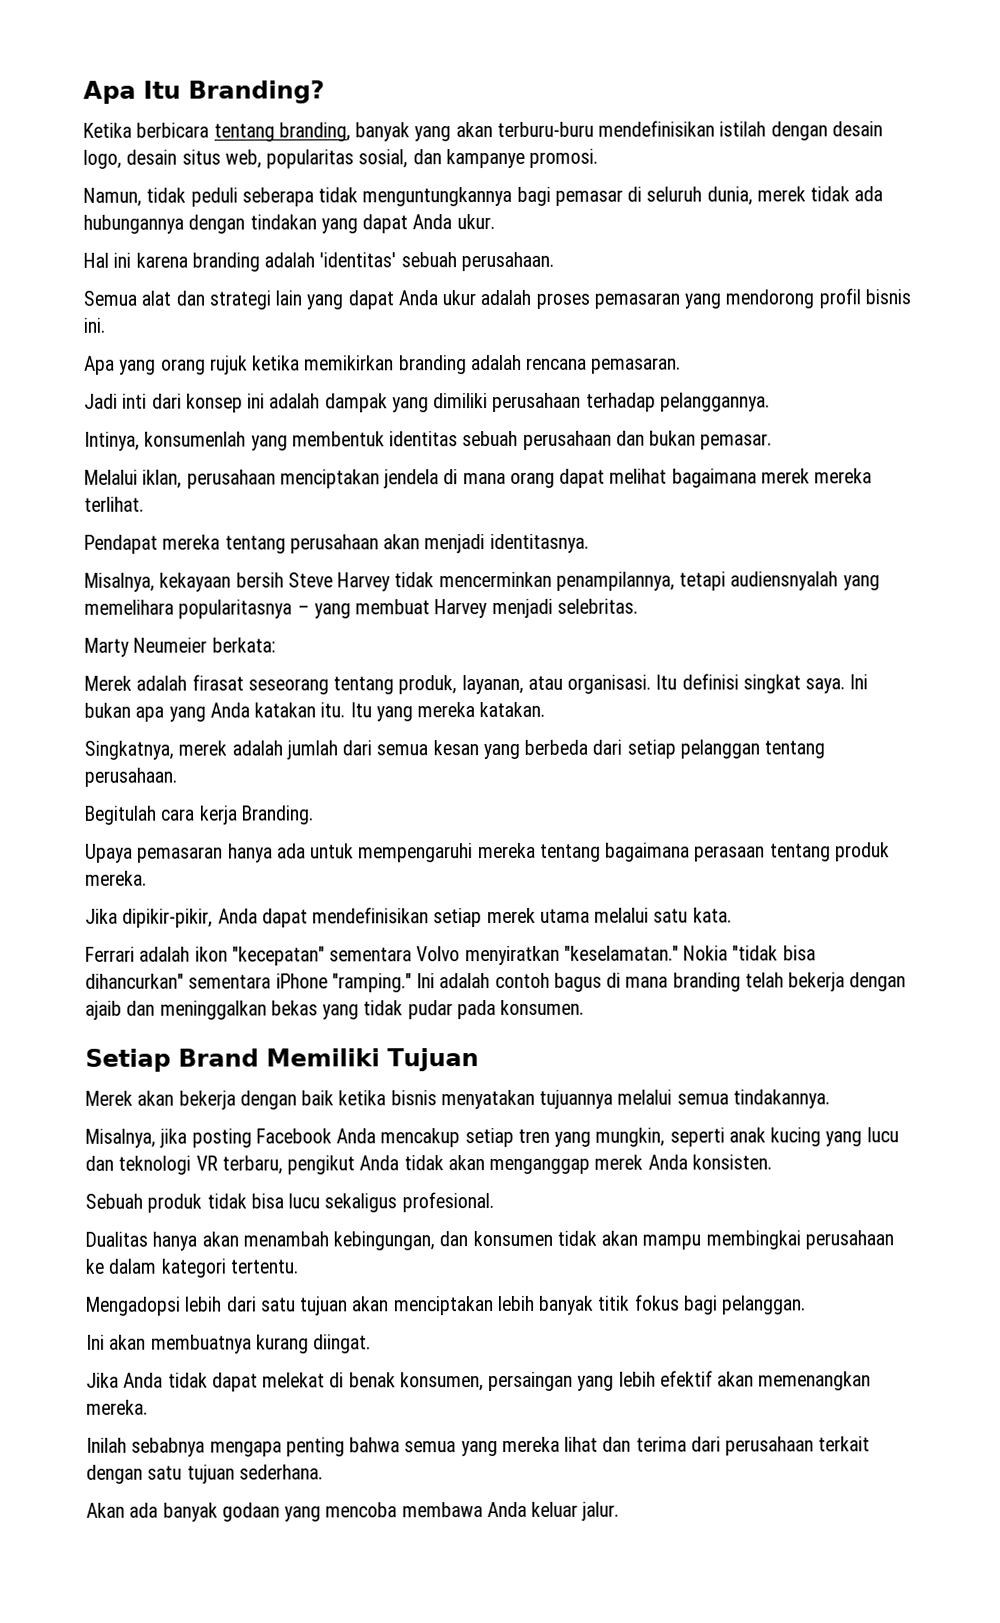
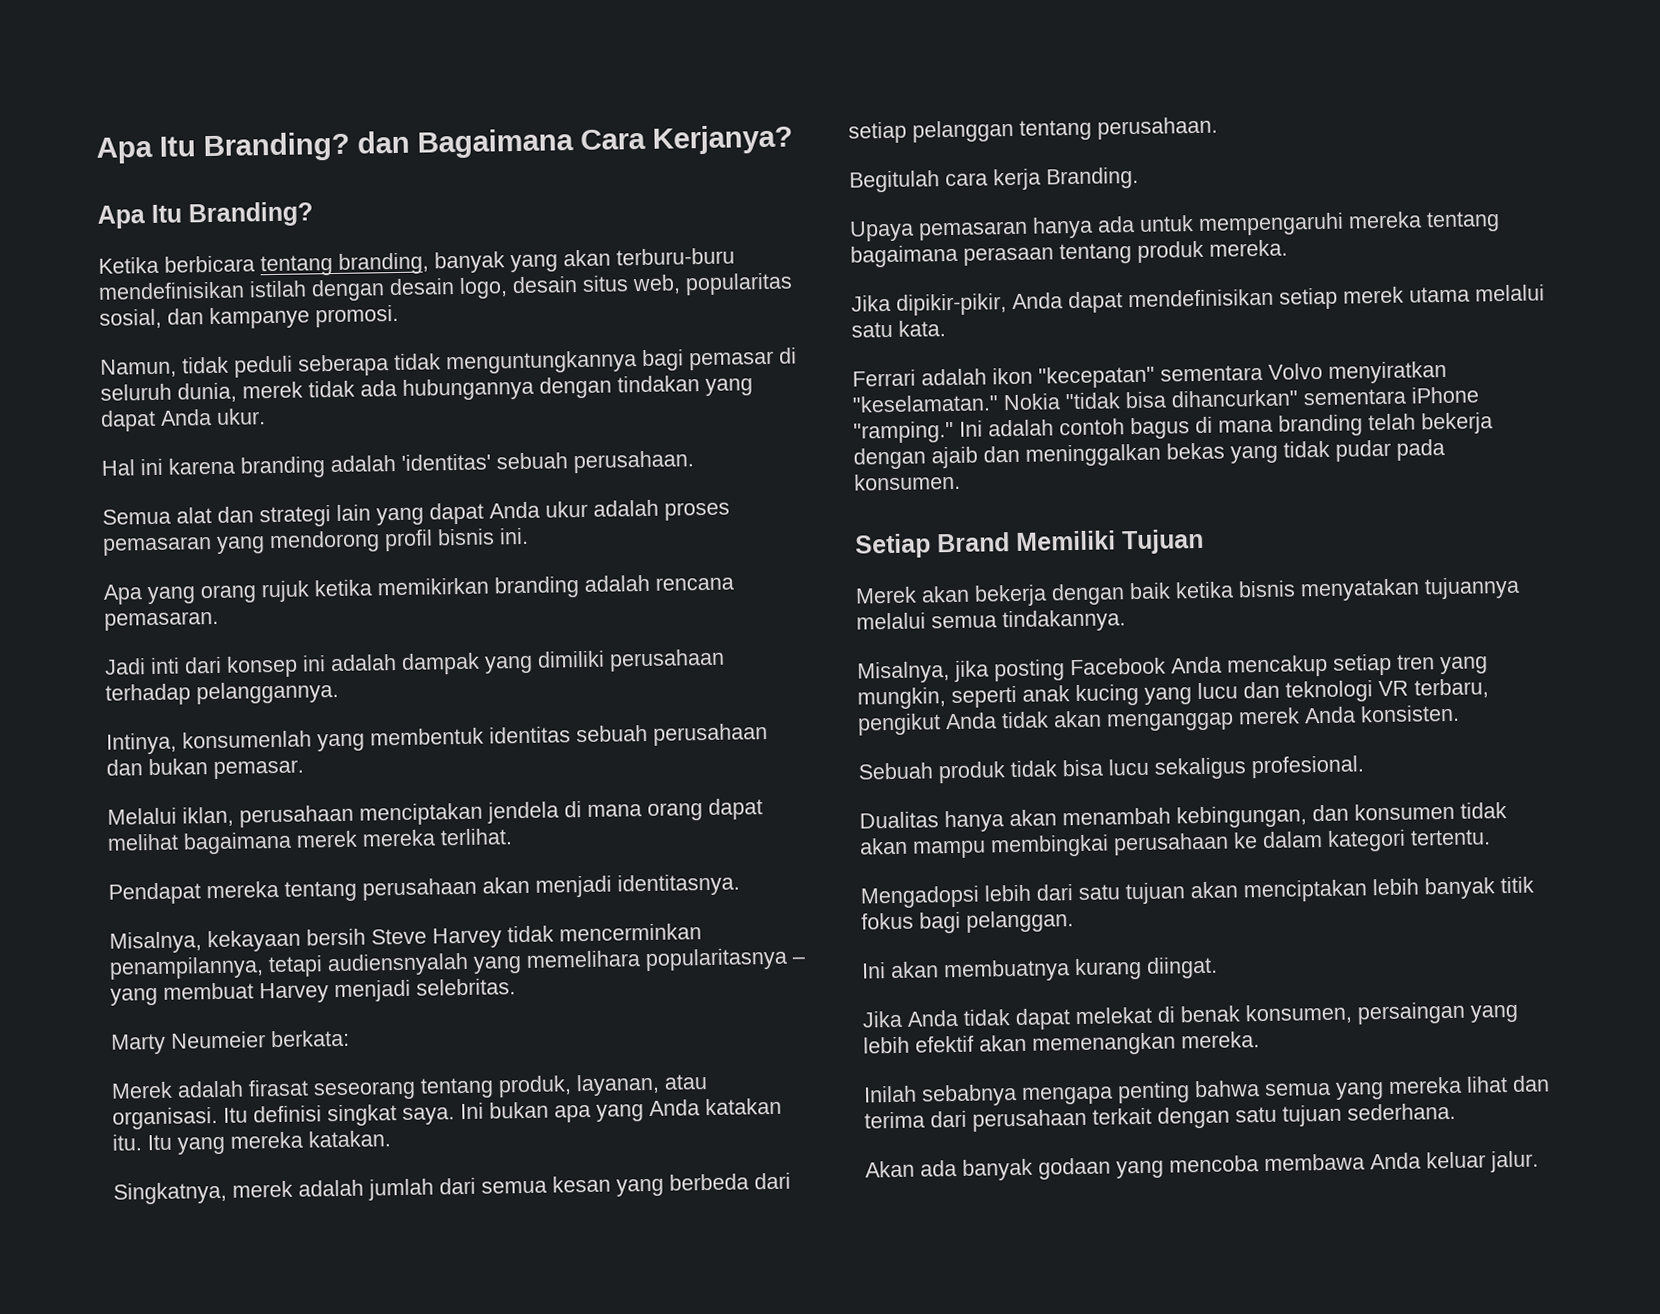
+ Apa Itu Branding? dan Bagaimana Cara Kerjanya?

